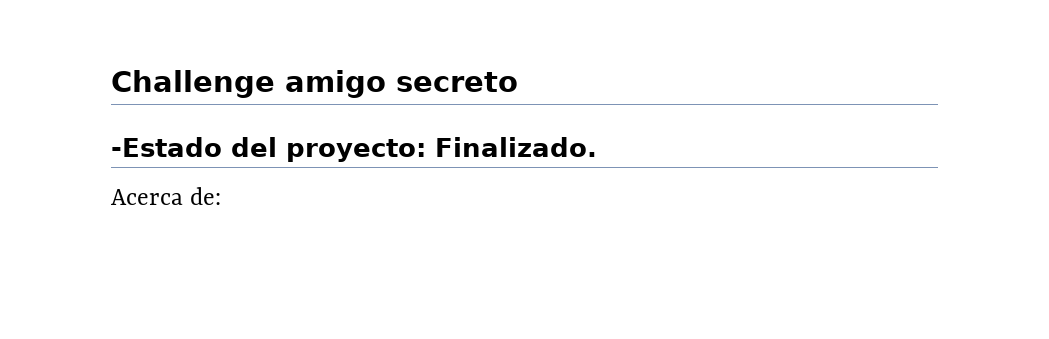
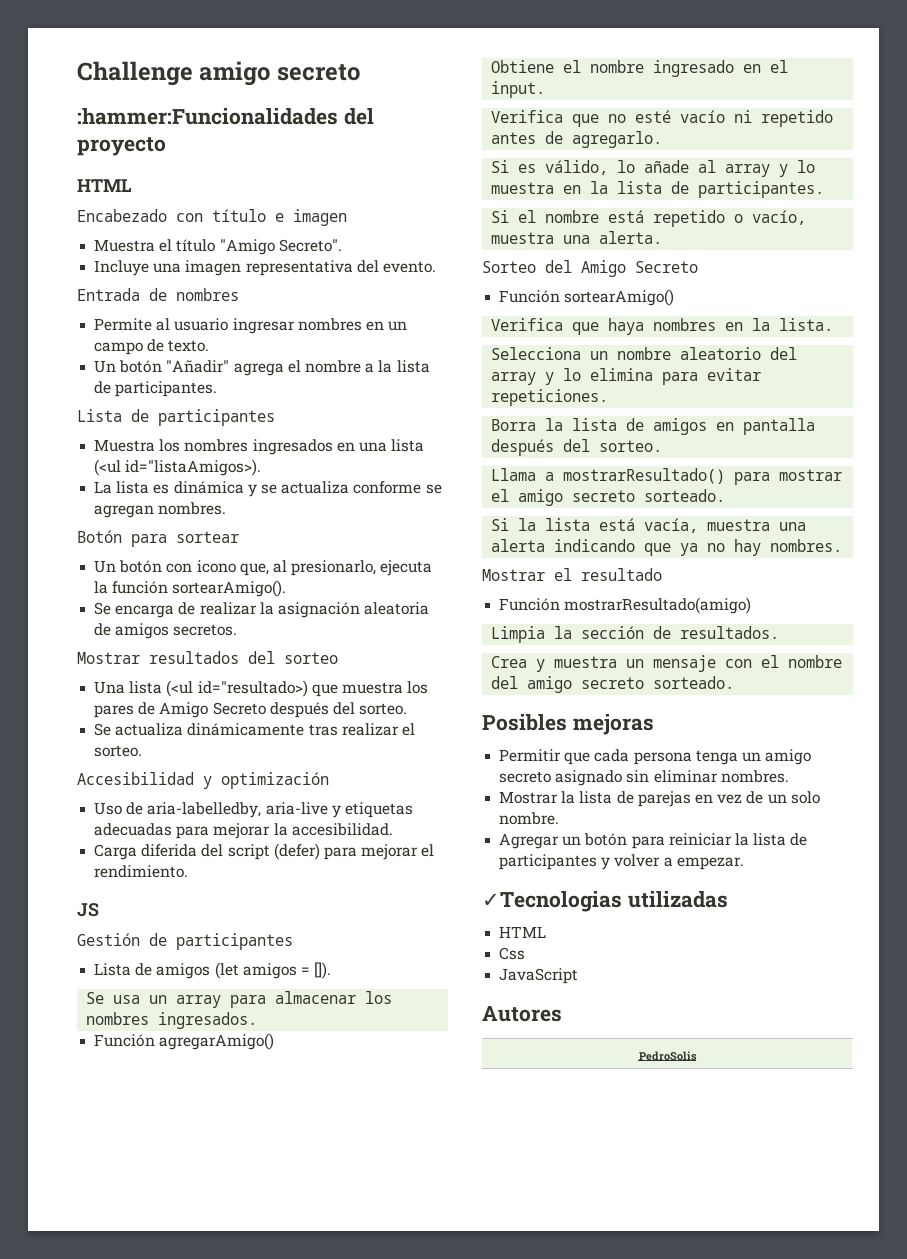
- -Estado del proyecto: Finalizado.
- Acerca de:
+ :hammer:Funcionalidades del proyecto
+ HTML
+ Encabezado con título e imagen
+ Muestra el título "Amigo Secreto".
+ Incluye una imagen representativa del evento.
+ Entrada de nombres
+ Permite al usuario ingresar nombres en un campo de texto.
+ Un botón "Añadir" agrega el nombre a la lista de participantes.
+ Lista de participantes
+ Muestra los nombres ingresados en una lista (<ul id="listaAmigos>).
+ La lista es dinámica y se actualiza conforme se agregan nombres.
+ Botón para sortear
+ Un botón con icono que, al presionarlo, ejecuta la función sortearAmigo().
+ Se encarga de realizar la asignación aleatoria de amigos secretos.
+ Mostrar resultados del sorteo
+ Una lista (<ul id="resultado>) que muestra los pares de Amigo Secreto después del sorteo.
+ Se actualiza dinámicamente tras realizar el sorteo.
+ Accesibilidad y optimización
+ Uso de aria-labelledby, aria-live y etiquetas adecuadas para mejorar la accesibilidad.
+ Carga diferida del script (defer) para mejorar el rendimiento.
+ JS
+ Gestión de participantes
+ Lista de amigos (let amigos = []).
+ Se usa un array para almacenar los nombres ingresados.
+ Función agregarAmigo()
+ Obtiene el nombre ingresado en el input.
+ Verifica que no esté vacío ni repetido antes de agregarlo.
+ Si es válido, lo añade al array y lo muestra en la lista de participantes.
+ Si el nombre está repetido o vacío, muestra una alerta.
+ Sorteo del Amigo Secreto
+ Función sortearAmigo()
+ Verifica que haya nombres en la lista.
+ Selecciona un nombre aleatorio del array y lo elimina para evitar repeticiones.
+ Borra la lista de amigos en pantalla después del sorteo.
+ Llama a mostrarResultado() para mostrar el amigo secreto sorteado.
+ Si la lista está vacía, muestra una alerta indicando que ya no hay nombres.
+ Mostrar el resultado
+ Función mostrarResultado(amigo)
+ Limpia la sección de resultados.
+ Crea y muestra un mensaje con el nombre del amigo secreto sorteado.
+ Posibles mejoras
+ Permitir que cada persona tenga un amigo secreto asignado sin eliminar nombres.
+ Mostrar la lista de parejas en vez de un solo nombre.
+ Agregar un botón para reiniciar la lista de participantes y volver a empezar.
+ ✓Tecnologias utilizadas
+ HTML
+ Css
+ JavaScript
+ Autores
+ PedroSolis

